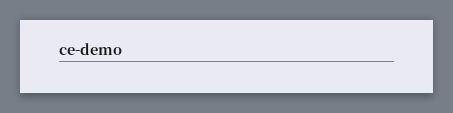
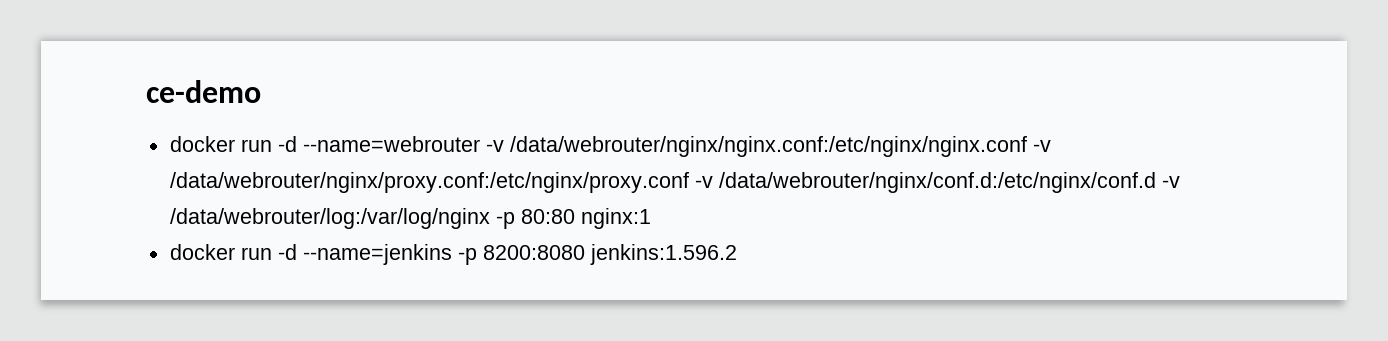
+ docker run -d --name=webrouter -v /data/webrouter/nginx/nginx.conf:/etc/nginx/nginx.conf -v /data/webrouter/nginx/proxy.conf:/etc/nginx/proxy.conf -v /data/webrouter/nginx/conf.d:/etc/nginx/conf.d -v /data/webrouter/log:/var/log/nginx -p 80:80 nginx:1
+ docker run -d --name=jenkins -p 8200:8080 jenkins:1.596.2

